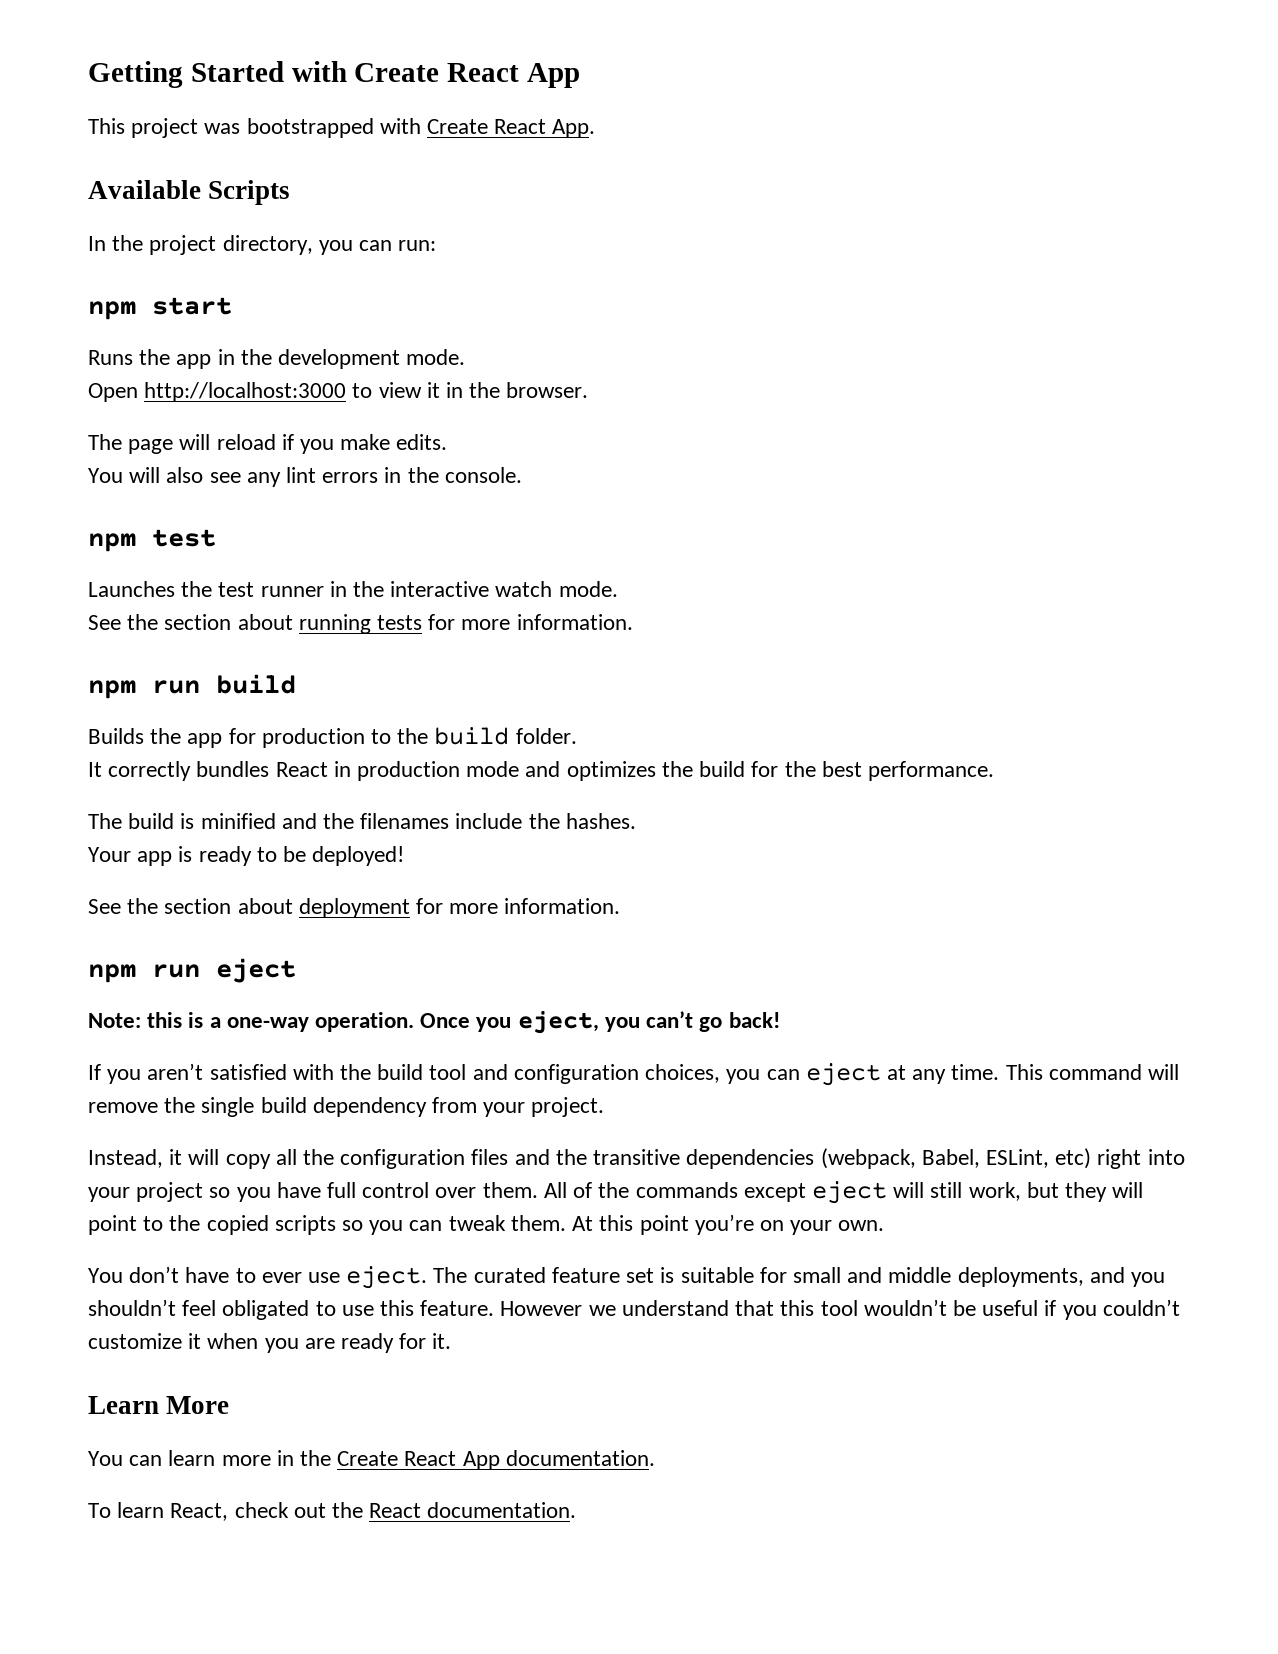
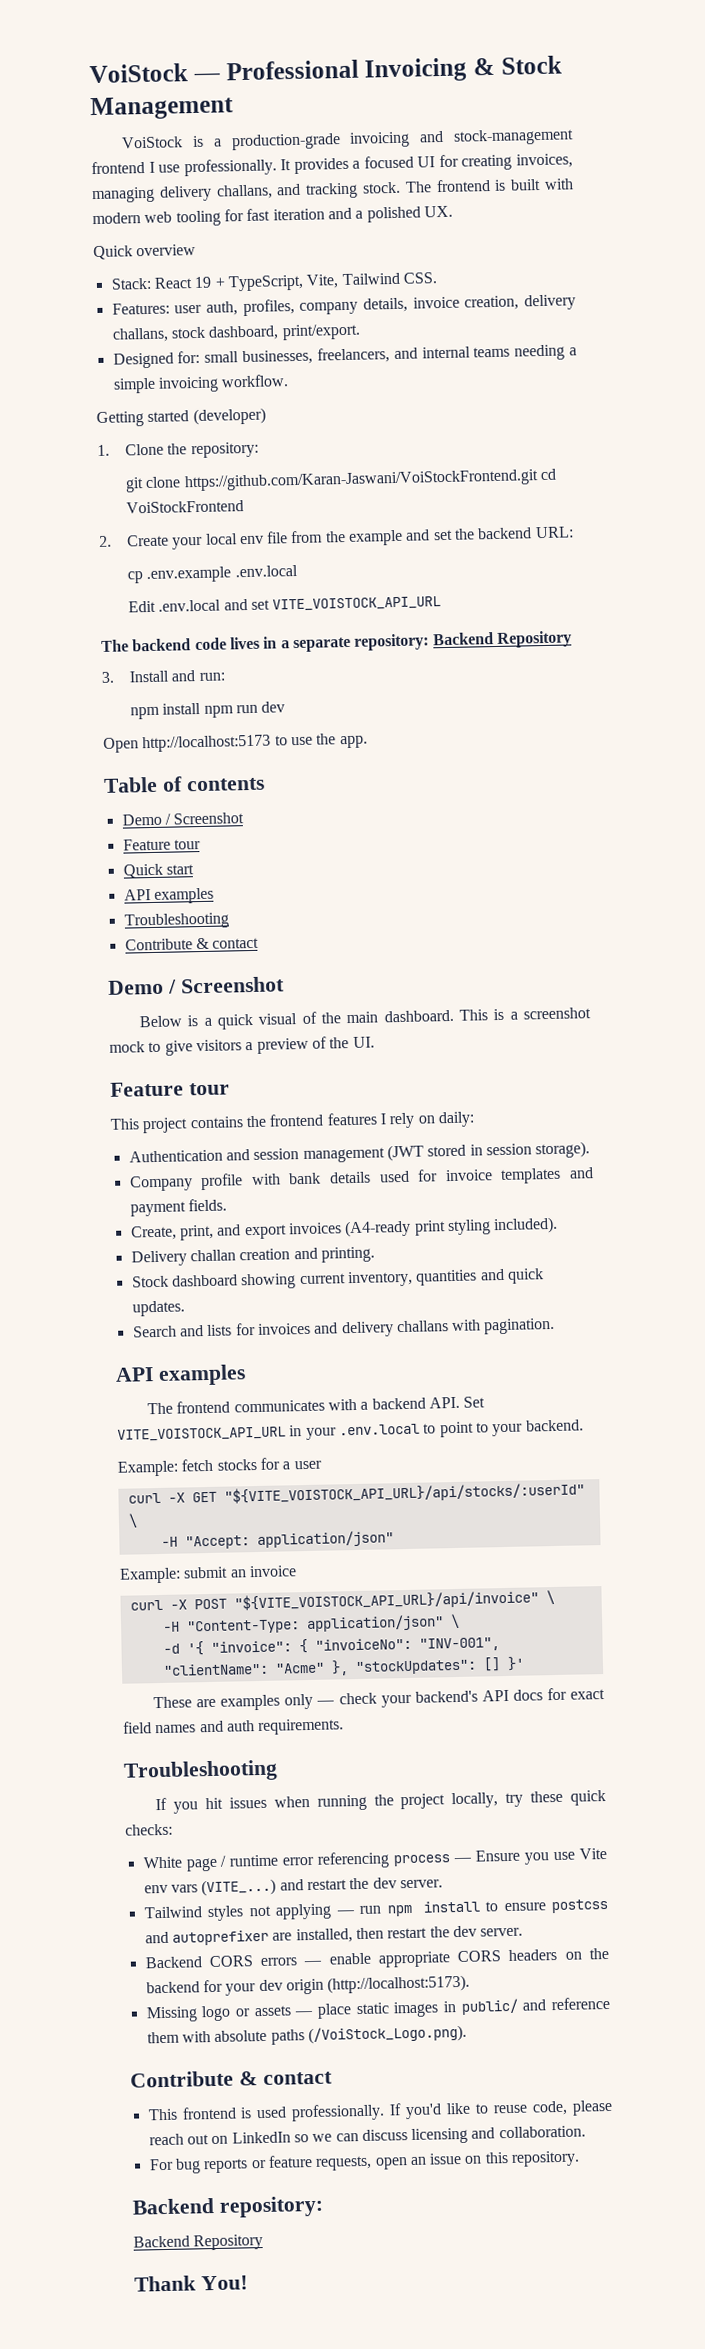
- Getting Started with Create React App
- This project was bootstrapped with Create React App.
- Available Scripts
- In the project directory, you can run:
- npm start
- Runs the app in the development mode.
- Open http://localhost:3000 to view it in the browser.
- The page will reload if you make edits.
- You will also see any lint errors in the console.
- npm test
- Launches the test runner in the interactive watch mode.
- See the section about running tests for more information.
- npm run build
- Builds the app for production to the build folder.
- It correctly bundles React in production mode and optimizes the build for the best performance.
- The build is minified and the filenames include the hashes.
- Your app is ready to be deployed!
- See the section about deployment for more information.
- npm run eject
- Note: this is a one-way operation. Once you eject, you can’t go back!
- If you aren’t satisfied with the build tool and configuration choices, you can eject at any time. This command will remove the single build dependency from your project.
- Instead, it will copy all the configuration files and the transitive dependencies (webpack, Babel, ESLint, etc) right into your project so you have full control over them. All of the commands except eject will still work, but they will point to the copied scripts so you can tweak them. At this point you’re on your own.
- You don’t have to ever use eject. The curated feature set is suitable for small and middle deployments, and you shouldn’t feel obligated to use this feature. However we understand that this tool wouldn’t be useful if you couldn’t customize it when you are ready for it.
- Learn More
- You can learn more in the Create React App documentation.
- To learn React, check out the React documentation.
+ VoiStock — Professional Invoicing & Stock Management
+ VoiStock is a production-grade invoicing and stock-management frontend I use professionally. It provides a focused UI for creating invoices, managing delivery challans, and tracking stock. The frontend is built with modern web tooling for fast iteration and a polished UX.
+ Quick overview
+ Stack: React 19 + TypeScript, Vite, Tailwind CSS.
+ Features: user auth, profiles, company details, invoice creation, delivery challans, stock dashboard, print/export.
+ Designed for: small businesses, freelancers, and internal teams needing a simple invoicing workflow.
+ Getting started (developer)
+ 1. Clone the repository:
+ git clone https://github.com/Karan-Jaswani/VoiStockFrontend.git cd VoiStockFrontend
+ 2. Create your local env file from the example and set the backend URL:
+ cp .env.example .env.local
+ Edit .env.local and set VITE_VOISTOCK_API_URL
+ The backend code lives in a separate repository: Backend Repository
+ 3. Install and run:
+ npm install npm run dev
+ Open http://localhost:5173 to use the app.
+ Table of contents
+ Demo / Screenshot
+ Feature tour
+ Quick start
+ API examples
+ Troubleshooting
+ Contribute & contact
+ Demo / Screenshot
+ Below is a quick visual of the main dashboard. This is a screenshot mock to give visitors a preview of the UI.
+ Feature tour
+ This project contains the frontend features I rely on daily:
+ Authentication and session management (JWT stored in session storage).
+ Company profile with bank details used for invoice templates and payment fields.
+ Create, print, and export invoices (A4-ready print styling included).
+ Delivery challan creation and printing.
+ Stock dashboard showing current inventory, quantities and quick updates.
+ Search and lists for invoices and delivery challans with pagination.
+ API examples
+ The frontend communicates with a backend API. Set VITE_VOISTOCK_API_URL in your .env.local to point to your backend.
+ Example: fetch stocks for a user
+ curl -X GET "${VITE_VOISTOCK_API_URL}/api/stocks/:userId" \
+ -H "Accept: application/json"
+ Example: submit an invoice
+ curl -X POST "${VITE_VOISTOCK_API_URL}/api/invoice" \
+ -H "Content-Type: application/json" \
+ -d '{ "invoice": { "invoiceNo": "INV-001", "clientName": "Acme" }, "stockUpdates": [] }'
+ These are examples only — check your backend's API docs for exact field names and auth requirements.
+ Troubleshooting
+ If you hit issues when running the project locally, try these quick checks:
+ White page / runtime error referencing process — Ensure you use Vite env vars (VITE_...) and restart the dev server.
+ Tailwind styles not applying — run npm install to ensure postcss and autoprefixer are installed, then restart the dev server.
+ Backend CORS errors — enable appropriate CORS headers on the backend for your dev origin (http://localhost:5173).
+ Missing logo or assets — place static images in public/ and reference them with absolute paths (/VoiStock_Logo.png).
+ Contribute & contact
+ This frontend is used professionally. If you'd like to reuse code, please reach out on LinkedIn so we can discuss licensing and collaboration.
+ For bug reports or feature requests, open an issue on this repository.
+ Backend repository:
+ Backend Repository
+ Thank You!

